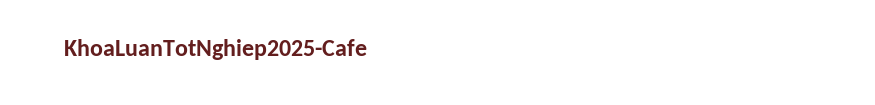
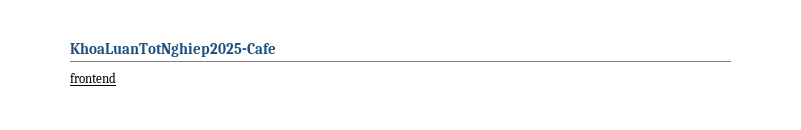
+ frontend

